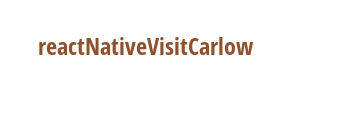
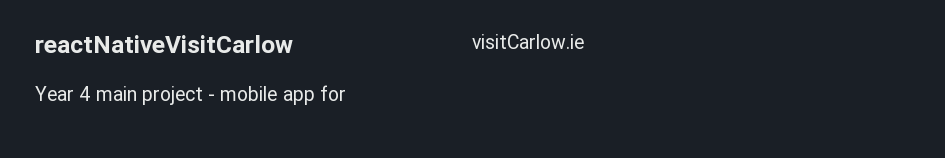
+ Year 4 main project - mobile app for visitCarlow.ie

